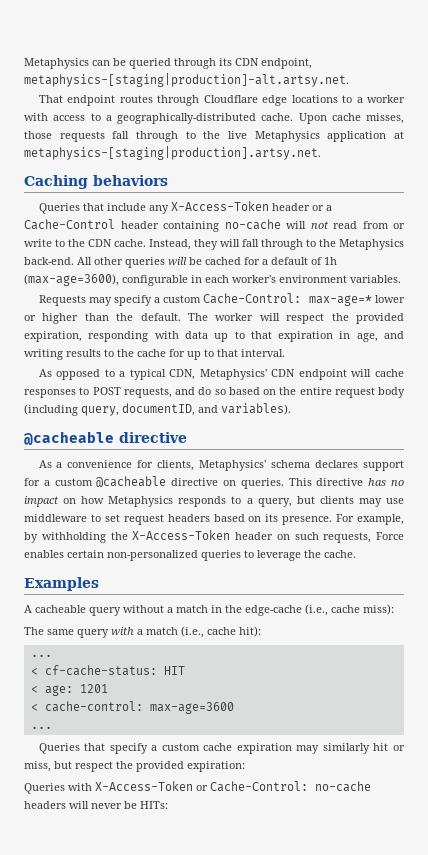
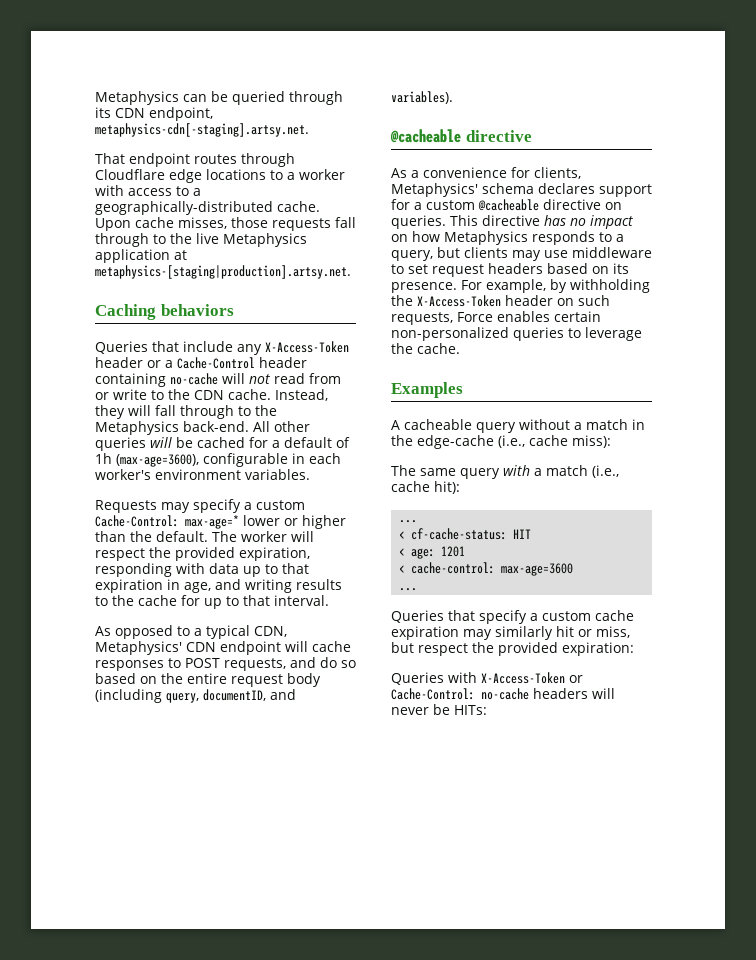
- Metaphysics can be queried through its CDN endpoint, metaphysics-[staging|production]-alt.artsy.net.
+ Metaphysics can be queried through its CDN endpoint, metaphysics-cdn[-staging].artsy.net.

